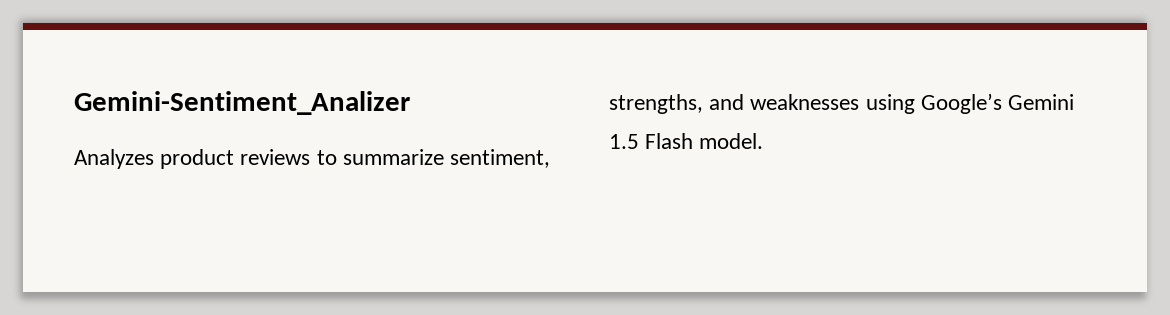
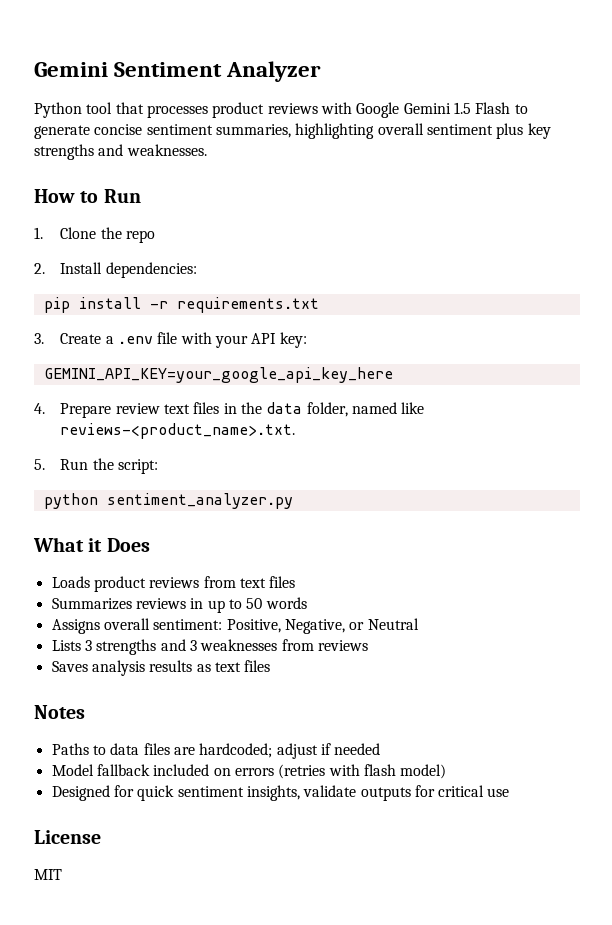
- Gemini-Sentiment_Analizer
- Analyzes product reviews to summarize sentiment, strengths, and weaknesses using Google’s Gemini 1.5 Flash model.
+ Gemini Sentiment Analyzer
+ Python tool that processes product reviews with Google Gemini 1.5 Flash to generate concise sentiment summaries, highlighting overall sentiment plus key strengths and weaknesses.
+ How to Run
+ 1. Clone the repo
+ 2. Install dependencies:
+ pip install -r requirements.txt
+ 3. Create a .env file with your API key:
+ GEMINI_API_KEY=your_google_api_key_here
+ 4. Prepare review text files in the data folder, named like reviews-<product_name>.txt.
+ 5. Run the script:
+ python sentiment_analyzer.py
+ What it Does
+ Loads product reviews from text files
+ Summarizes reviews in up to 50 words
+ Assigns overall sentiment: Positive, Negative, or Neutral
+ Lists 3 strengths and 3 weaknesses from reviews
+ Saves analysis results as text files
+ Notes
+ Paths to data files are hardcoded; adjust if needed
+ Model fallback included on errors (retries with flash model)
+ Designed for quick sentiment insights, validate outputs for critical use
+ License
+ MIT

